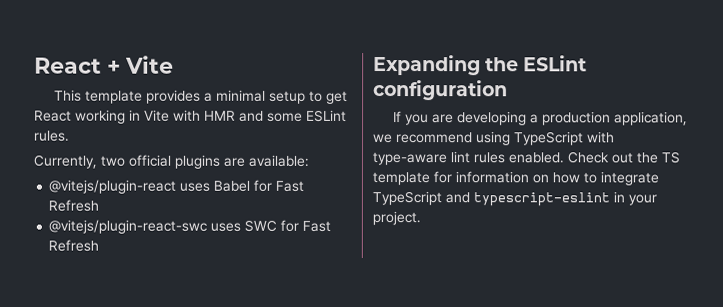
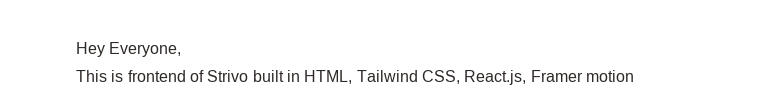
- React + Vite
- This template provides a minimal setup to get React working in Vite with HMR and some ESLint rules.
- Currently, two official plugins are available:
- @vitejs/plugin-react uses Babel for Fast Refresh
- @vitejs/plugin-react-swc uses SWC for Fast Refresh
- Expanding the ESLint configuration
- If you are developing a production application, we recommend using TypeScript with type-aware lint rules enabled. Check out the TS template for information on how to integrate TypeScript and typescript-eslint in your project.
+ Hey Everyone,
+ This is frontend of Strivo built in HTML, Tailwind CSS, React.js, Framer motion

